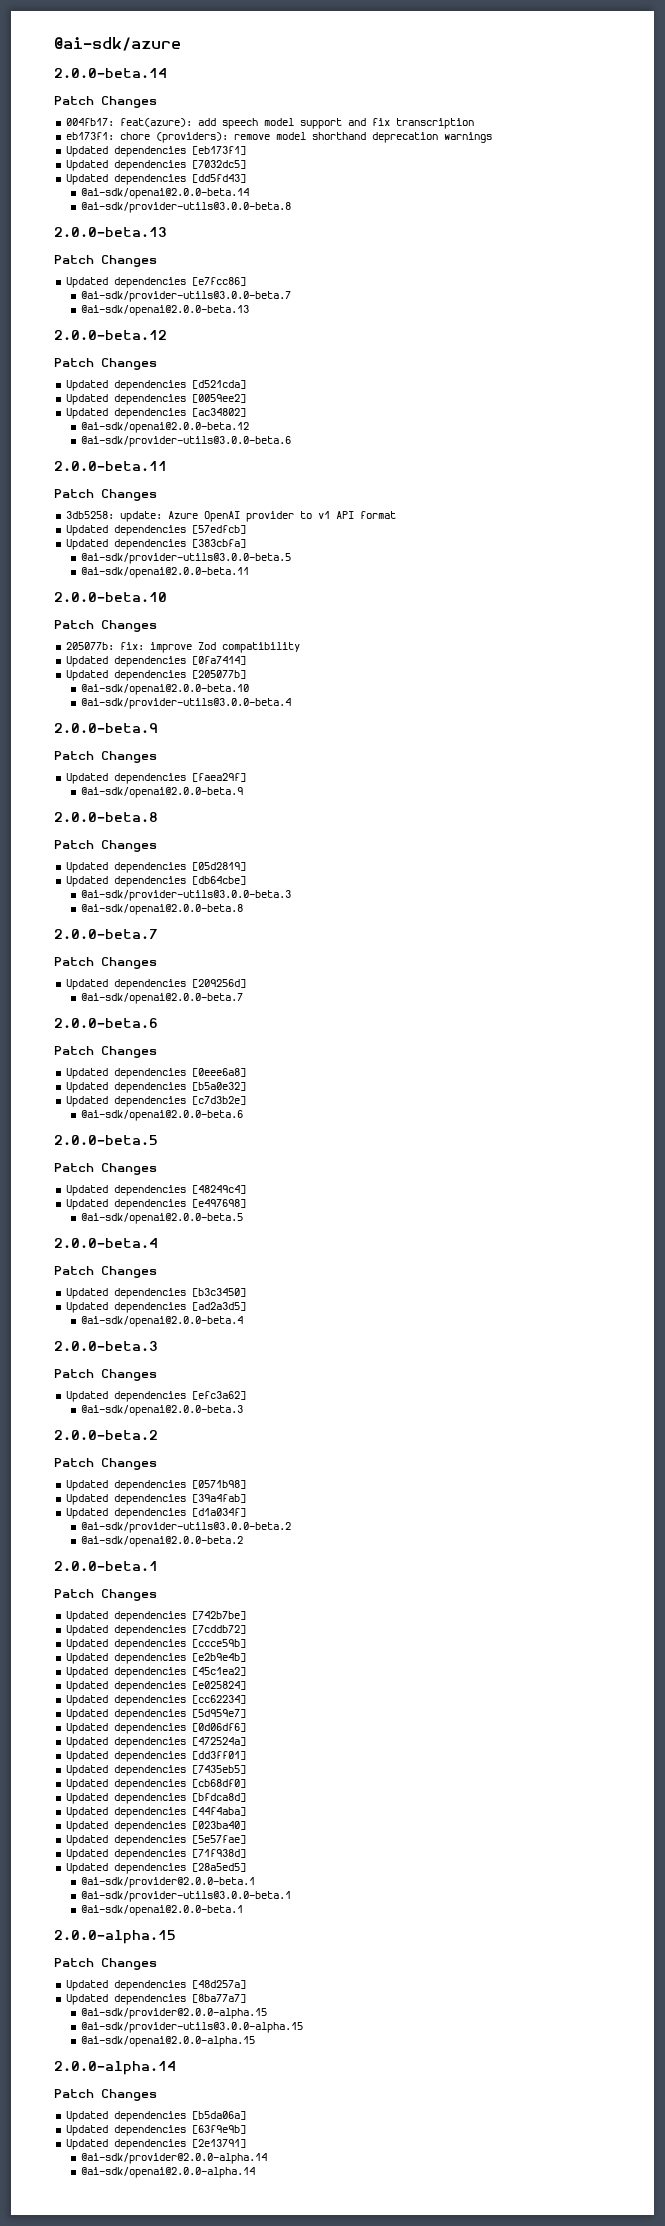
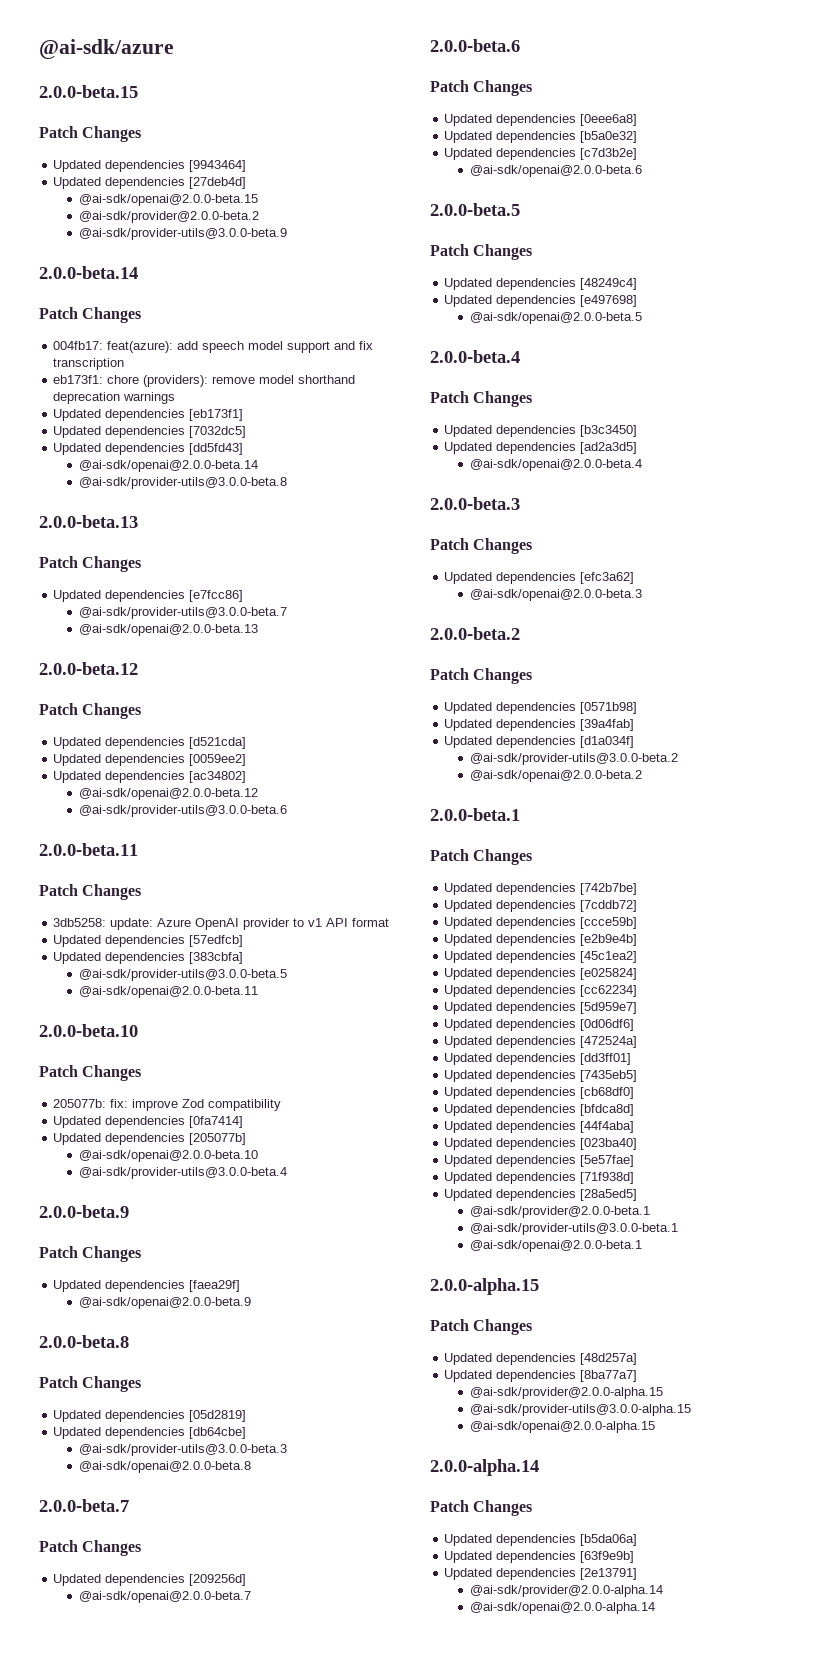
+ 2.0.0-beta.15
+ Patch Changes
+ Updated dependencies [9943464]
+ Updated dependencies [27deb4d]
+ @ai-sdk/openai@2.0.0-beta.15
+ @ai-sdk/provider@2.0.0-beta.2
+ @ai-sdk/provider-utils@3.0.0-beta.9

